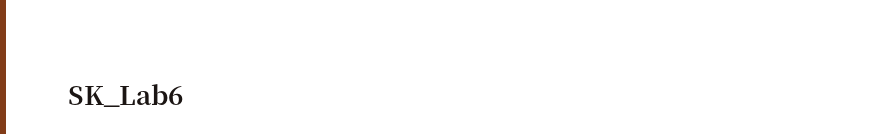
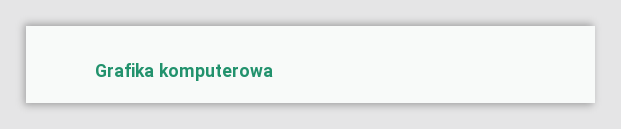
- SK_Lab6
+ Grafika komputerowa

